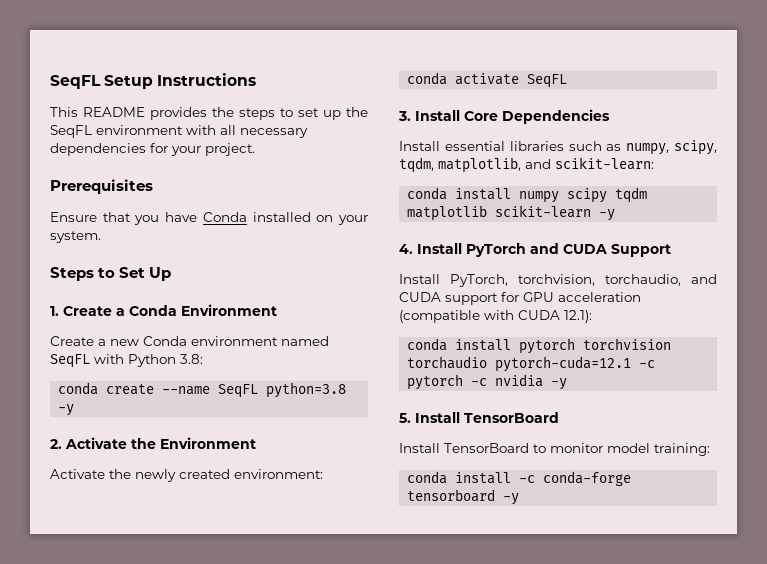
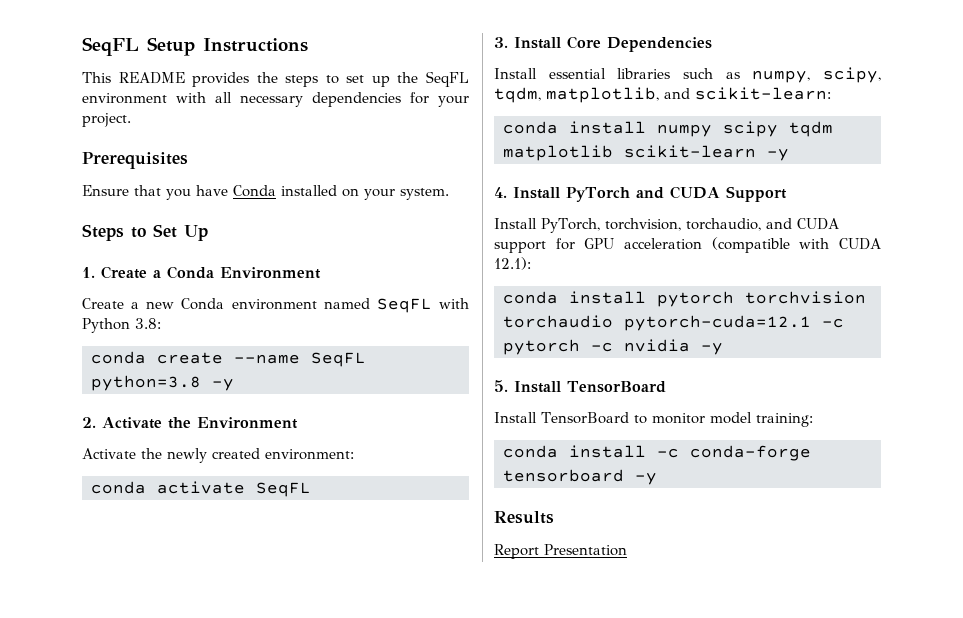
+ Results
+ Report Presentation

